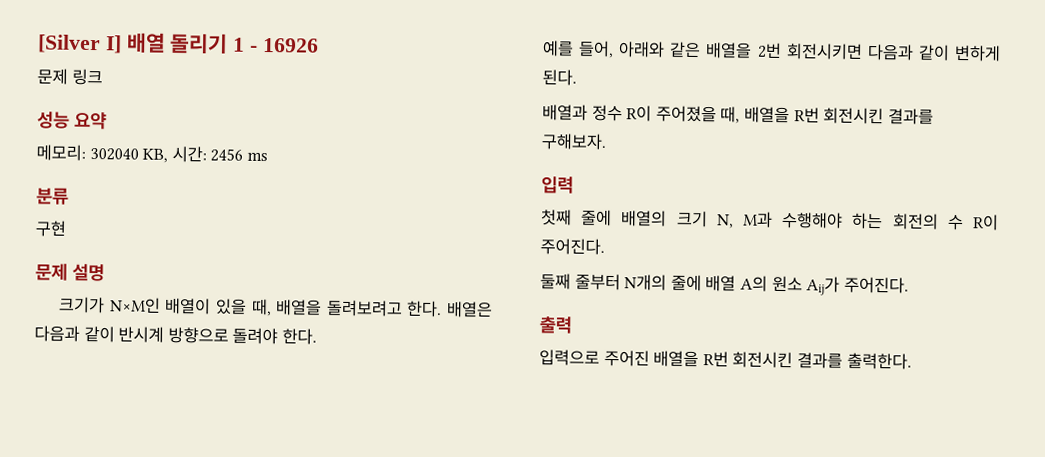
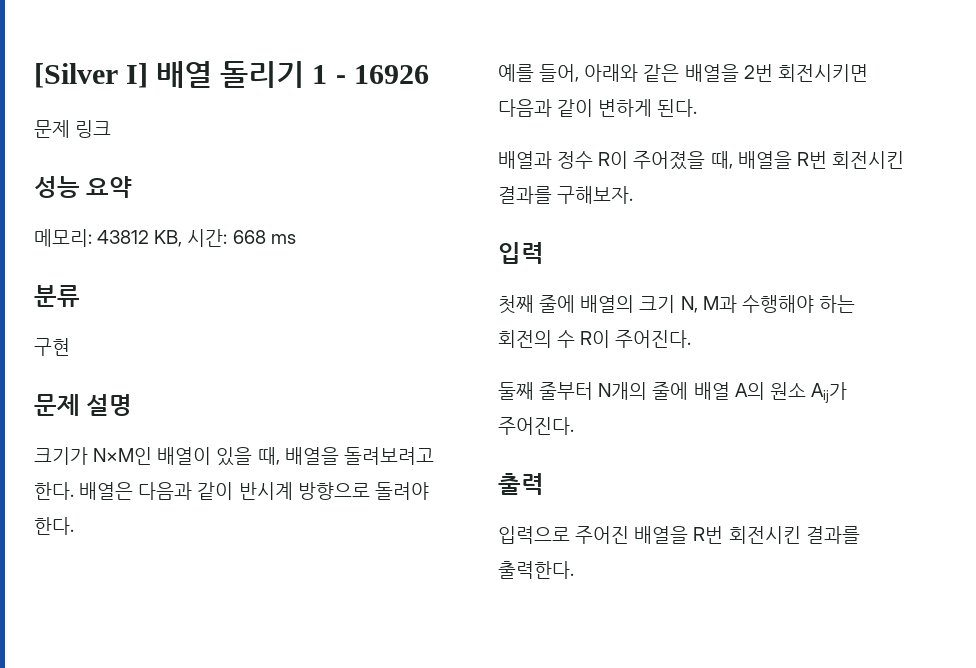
- 메모리: 302040 KB, 시간: 2456 ms
+ 메모리: 43812 KB, 시간: 668 ms

